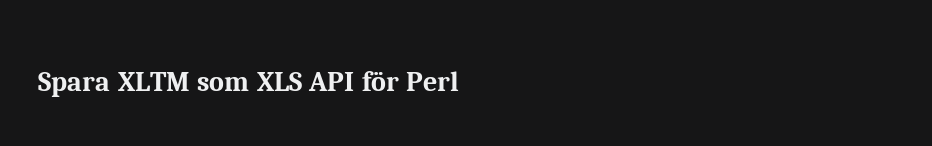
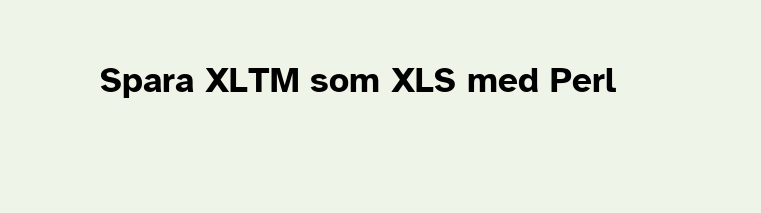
- Spara XLTM som XLS API för Perl
+ Spara XLTM som XLS med Perl

